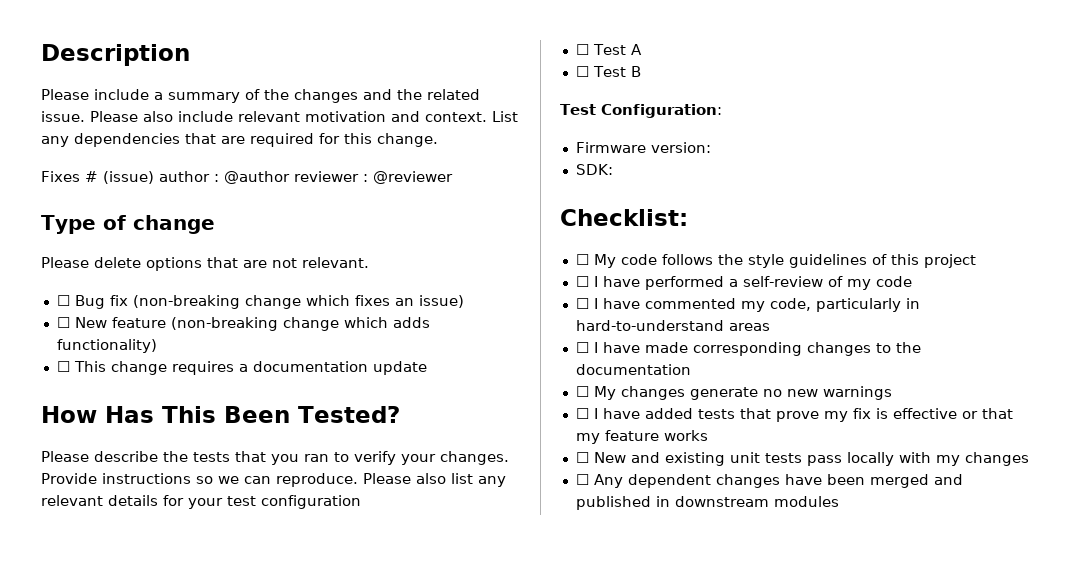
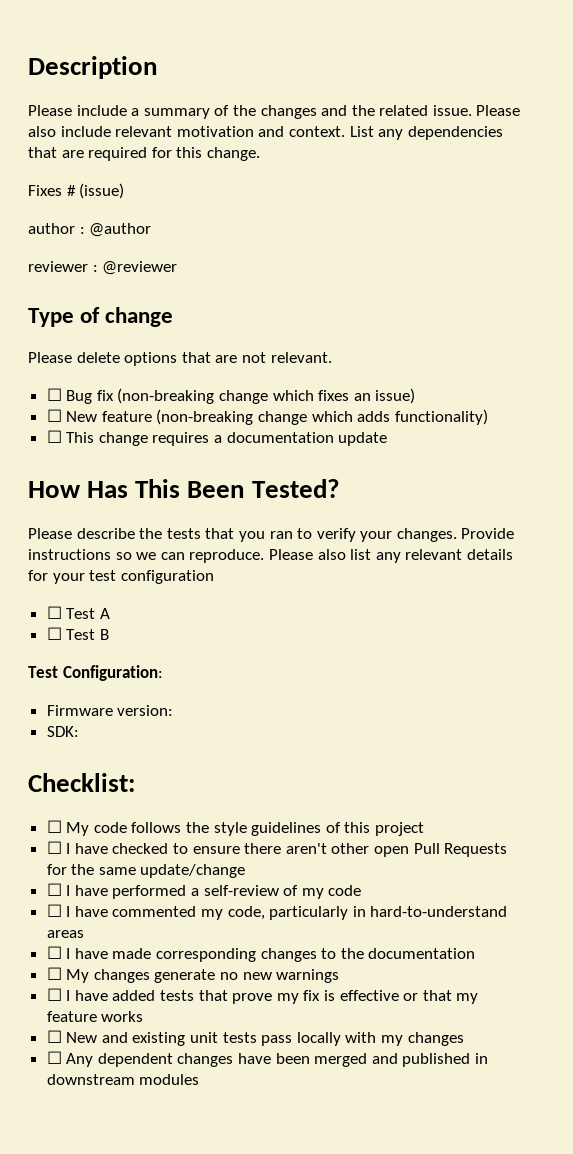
- Fixes # (issue) author : @author reviewer : @reviewer
+ Fixes # (issue)
+ author : @author
+ reviewer : @reviewer
+ ☐ I have checked to ensure there aren't other open Pull Requests for the same update/change

